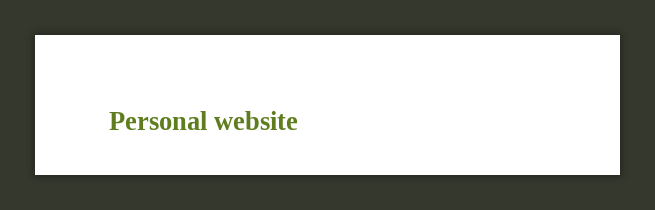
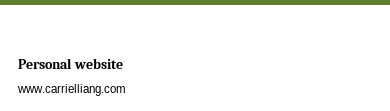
+ www.carrielliang.com

